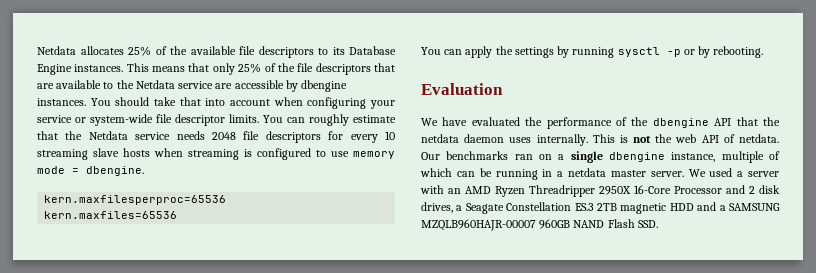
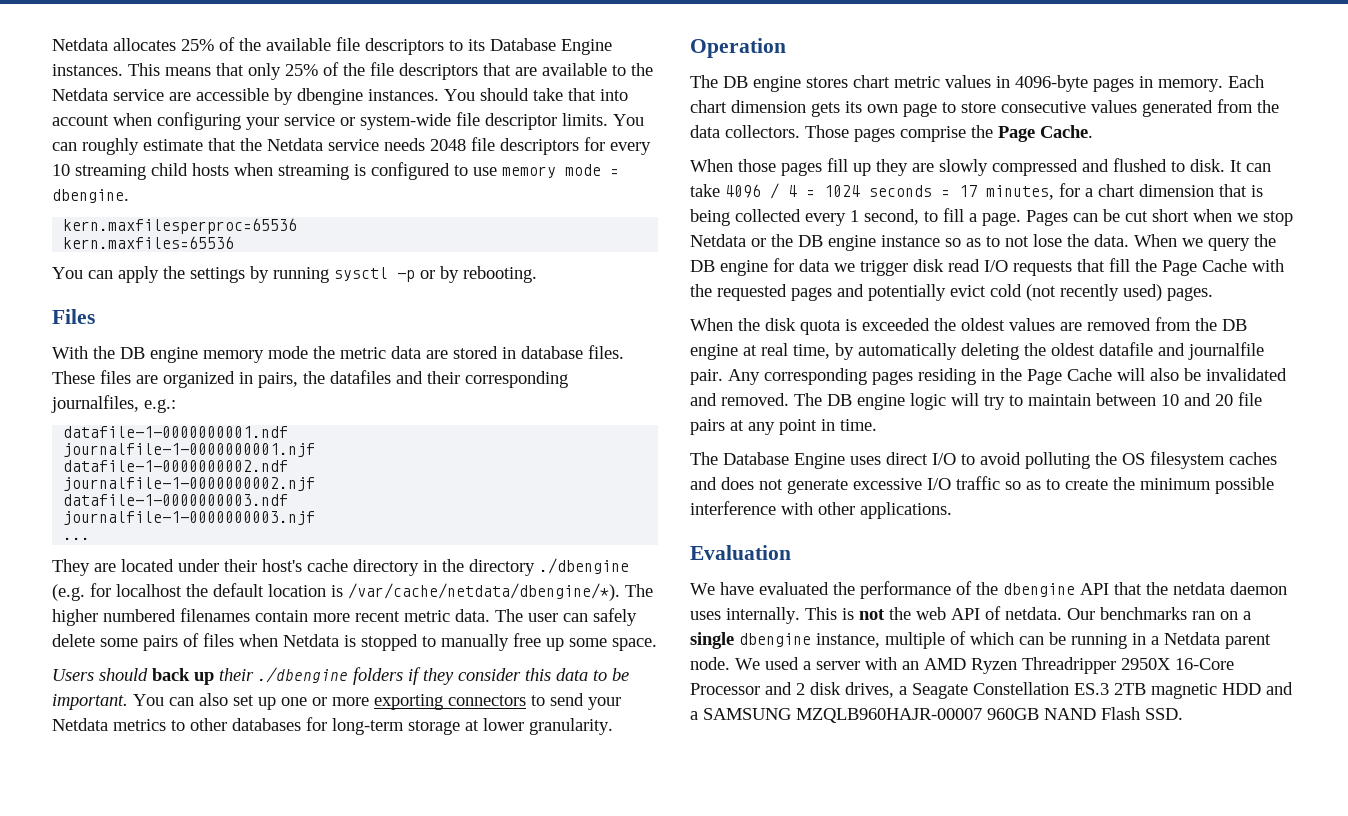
- You can roughly estimate that the Netdata service needs 2048 file descriptors for every 10 streaming slave hosts when streaming is configured to use memory mode = dbengine.
+ You can roughly estimate that the Netdata service needs 2048 file descriptors for every 10 streaming child hosts when streaming is configured to use memory mode = dbengine.
+ Files
+ With the DB engine memory mode the metric data are stored in database files. These files are organized in pairs, the datafiles and their corresponding journalfiles, e.g.:
+ datafile-1-0000000001.ndf
+ journalfile-1-0000000001.njf
+ datafile-1-0000000002.ndf
+ journalfile-1-0000000002.njf
+ datafile-1-0000000003.ndf
+ journalfile-1-0000000003.njf
+ ...
+ They are located under their host's cache directory in the directory ./dbengine (e.g. for localhost the default location is /var/cache/netdata/dbengine/*). The higher numbered filenames contain more recent metric data. The user can safely delete some pairs of files when Netdata is stopped to manually free up some space.
+ Users should back up their ./dbengine folders if they consider this data to be important. You can also set up one or more exporting connectors to send your Netdata metrics to other databases for long-term storage at lower granularity.
+ Operation
+ The DB engine stores chart metric values in 4096-byte pages in memory. Each chart dimension gets its own page to store consecutive values generated from the data collectors. Those pages comprise the Page Cache.
+ When those pages fill up they are slowly compressed and flushed to disk. It can take 4096 / 4 = 1024 seconds = 17 minutes, for a chart dimension that is being collected every 1 second, to fill a page. Pages can be cut short when we stop Netdata or the DB engine instance so as to not lose the data. When we query the DB engine for data we trigger disk read I/O requests that fill the Page Cache with the requested pages and potentially evict cold (not recently used) pages.
+ When the disk quota is exceeded the oldest values are removed from the DB engine at real time, by automatically deleting the oldest datafile and journalfile pair. Any corresponding pages residing in the Page Cache will also be invalidated and removed. The DB engine logic will try to maintain between 10 and 20 file pairs at any point in time.
+ The Database Engine uses direct I/O to avoid polluting the OS filesystem caches and does not generate excessive I/O traffic so as to create the minimum possible interference with other applications.
- Our benchmarks ran on a single dbengine instance, multiple of which can be running in a netdata master server.
+ Our benchmarks ran on a single dbengine instance, multiple of which can be running in a Netdata parent node.

